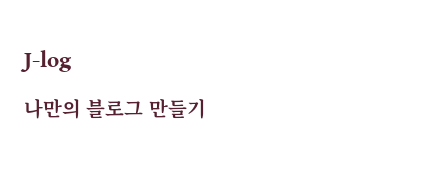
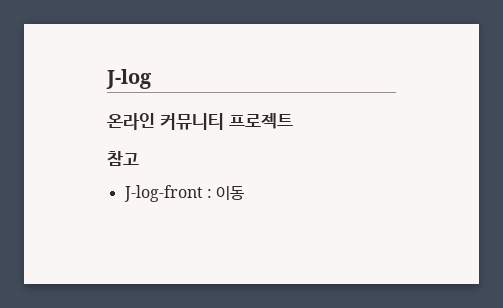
- 나만의 블로그 만들기
+ 온라인 커뮤니티 프로젝트
+ 참고
+ J-log-front : 이동

